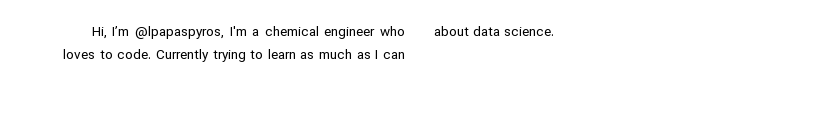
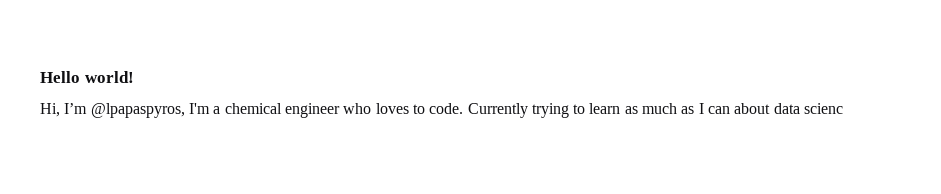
+ Hello world!
- Currently trying to learn as much as I can about data science.
+ Currently trying to learn as much as I can about data scienc

